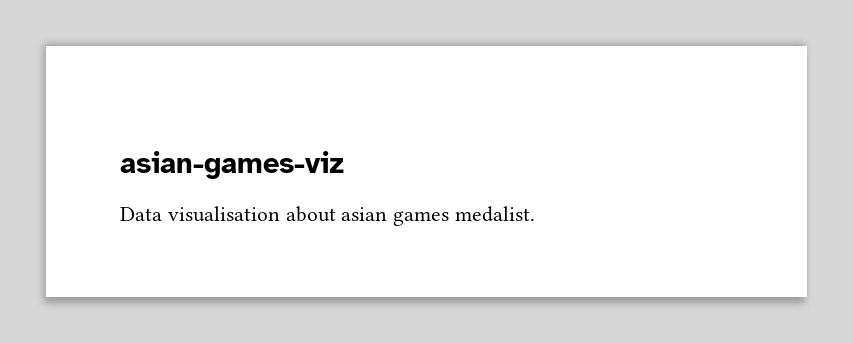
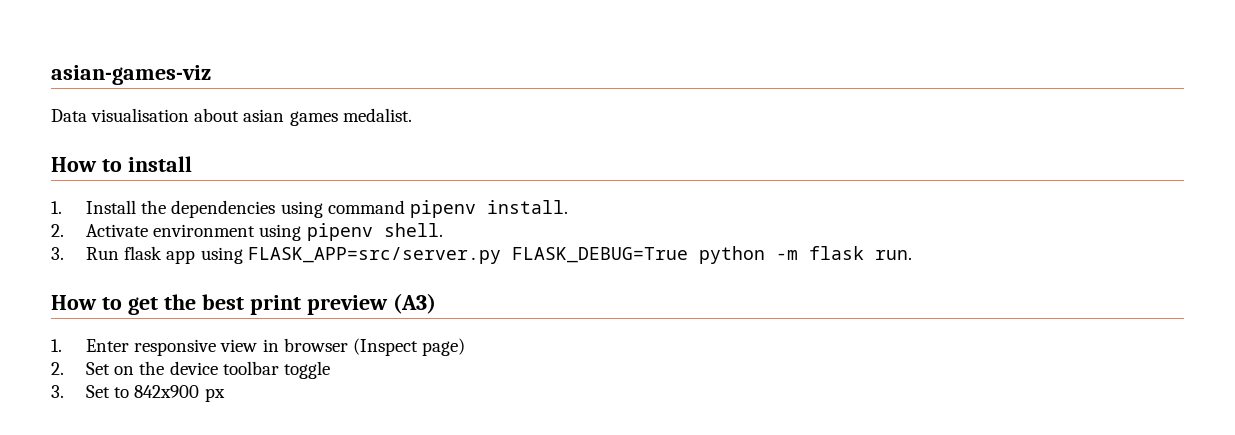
+ How to install
+ 1. Install the dependencies using command pipenv install.
+ 2. Activate environment using pipenv shell.
+ 3. Run flask app using FLASK_APP=src/server.py FLASK_DEBUG=True python -m flask run.
+ How to get the best print preview (A3)
+ 1. Enter responsive view in browser (Inspect page)
+ 2. Set on the device toolbar toggle
+ 3. Set to 842x900 px

